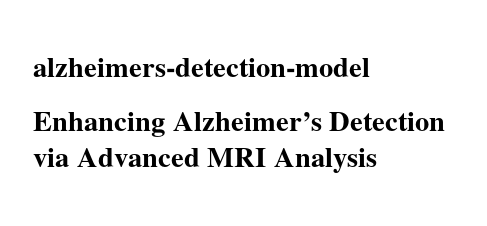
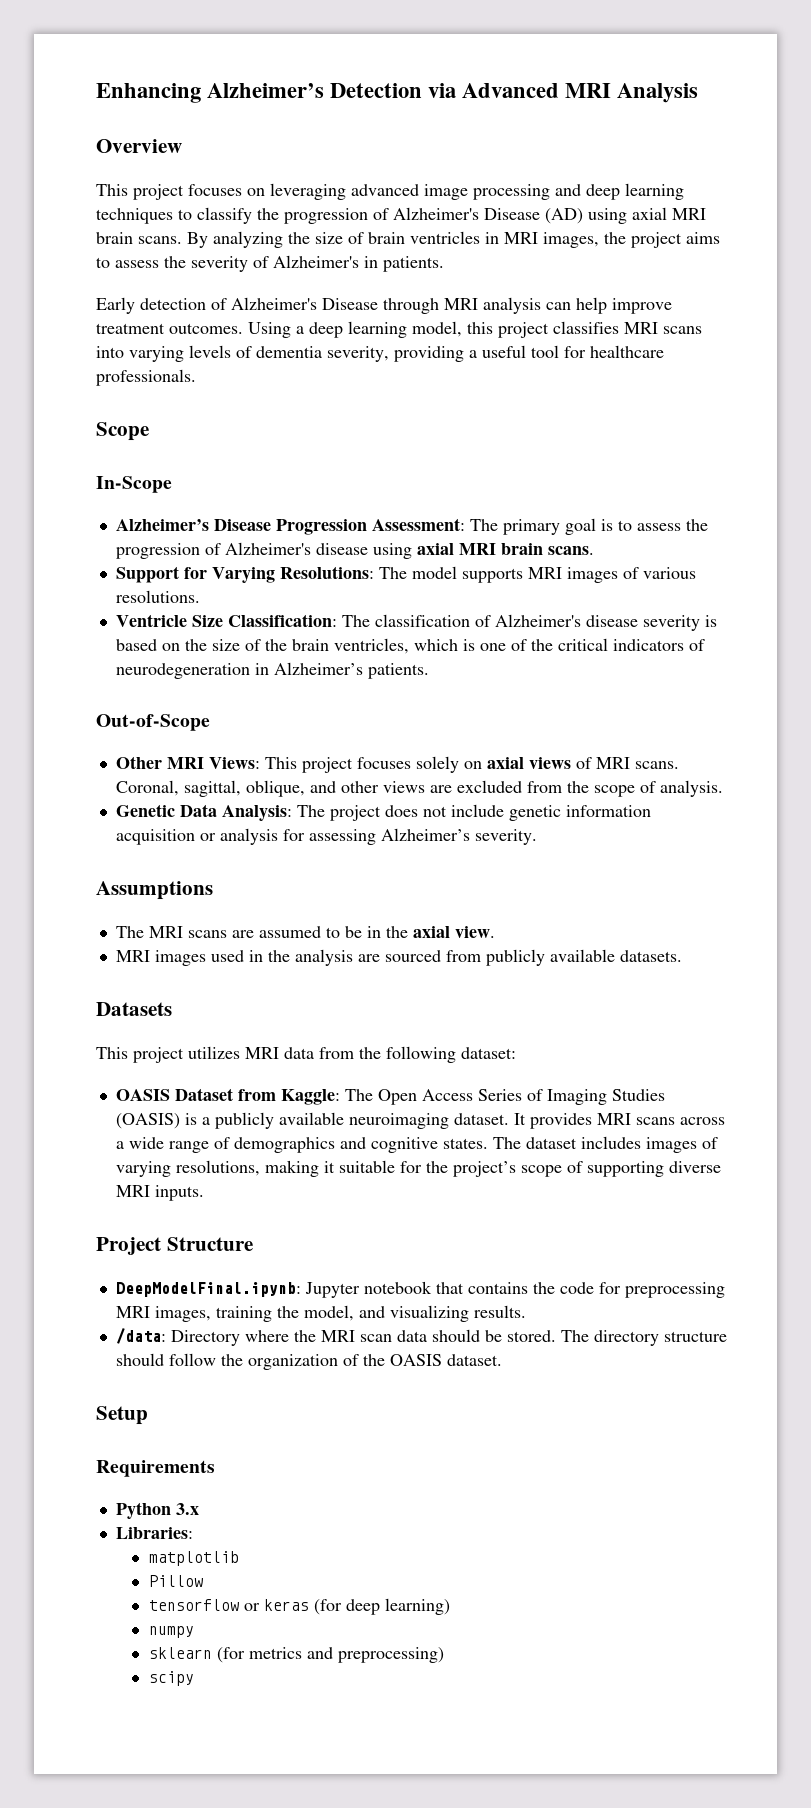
- alzheimers-detection-model
+ Overview
+ This project focuses on leveraging advanced image processing and deep learning techniques to classify the progression of Alzheimer's Disease (AD) using axial MRI brain scans. By analyzing the size of brain ventricles in MRI images, the project aims to assess the severity of Alzheimer's in patients.
+ Early detection of Alzheimer's Disease through MRI analysis can help improve treatment outcomes. Using a deep learning model, this project classifies MRI scans into varying levels of dementia severity, providing a useful tool for healthcare professionals.
+ Scope
+ In-Scope
+ Alzheimer’s Disease Progression Assessment: The primary goal is to assess the progression of Alzheimer's disease using axial MRI brain scans.
+ Support for Varying Resolutions: The model supports MRI images of various resolutions.
+ Ventricle Size Classification: The classification of Alzheimer's disease severity is based on the size of the brain ventricles, which is one of the critical indicators of neurodegeneration in Alzheimer’s patients.
+ Out-of-Scope
+ Other MRI Views: This project focuses solely on axial views of MRI scans. Coronal, sagittal, oblique, and other views are excluded from the scope of analysis.
+ Genetic Data Analysis: The project does not include genetic information acquisition or analysis for assessing Alzheimer’s severity.
+ Assumptions
+ The MRI scans are assumed to be in the axial view.
+ MRI images used in the analysis are sourced from publicly available datasets.
+ Datasets
+ This project utilizes MRI data from the following dataset:
+ OASIS Dataset from Kaggle: The Open Access Series of Imaging Studies (OASIS) is a publicly available neuroimaging dataset. It provides MRI scans across a wide range of demographics and cognitive states. The dataset includes images of varying resolutions, making it suitable for the project’s scope of supporting diverse MRI inputs.
+ Project Structure
+ DeepModelFinal.ipynb: Jupyter notebook that contains the code for preprocessing MRI images, training the model, and visualizing results.
+ /data: Directory where the MRI scan data should be stored. The directory structure should follow the organization of the OASIS dataset.
+ Setup
+ Requirements
+ Python 3.x
+ Libraries:
+ matplotlib
+ Pillow
+ tensorflow or keras (for deep learning)
+ numpy
+ sklearn (for metrics and preprocessing)
+ scipy

